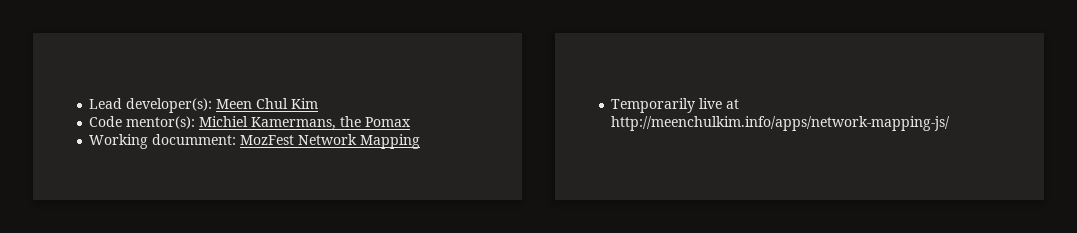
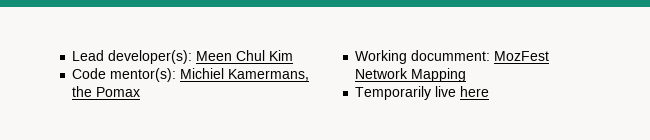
- Temporarily live at http://meenchulkim.info/apps/network-mapping-js/
+ Temporarily live here

